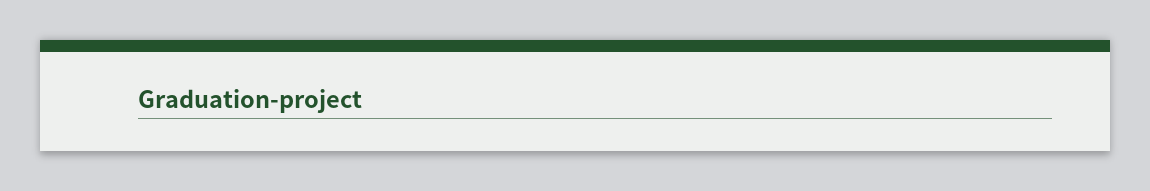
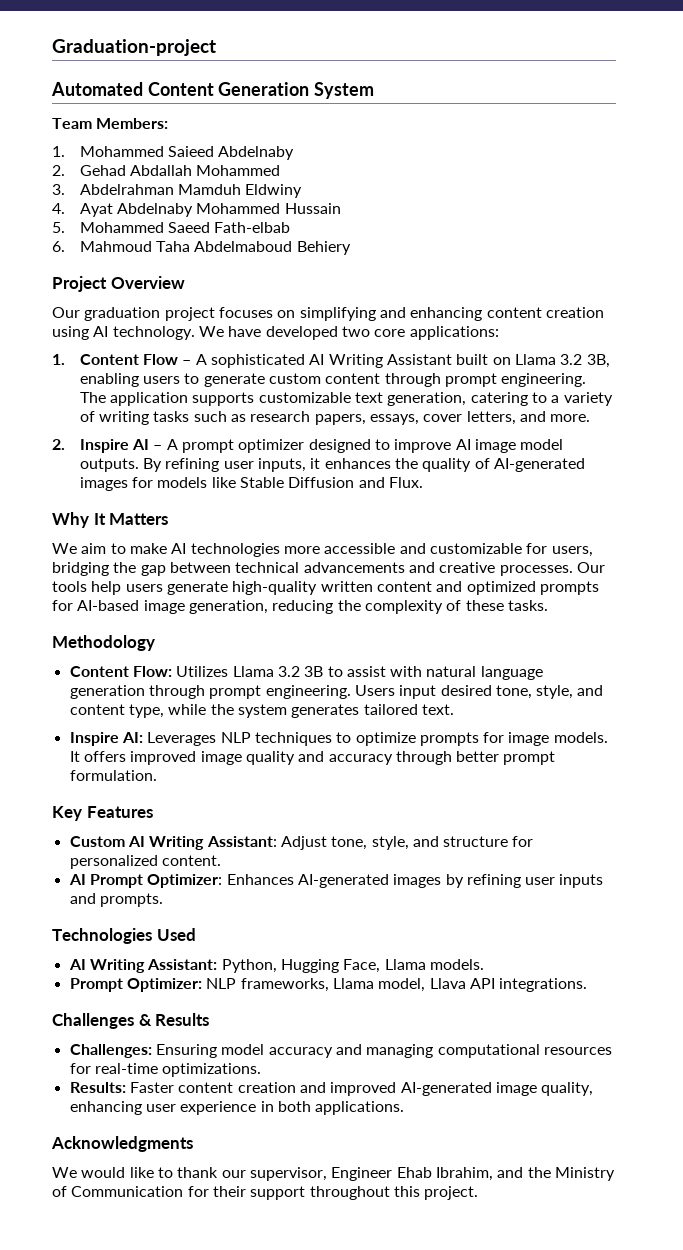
+ Automated Content Generation System
+ Team Members:
+ 1. Mohammed Saieed Abdelnaby
+ 2. Gehad Abdallah Mohammed
+ 3. Abdelrahman Mamduh Eldwiny
+ 4. Ayat Abdelnaby Mohammed Hussain
+ 5. Mohammed Saeed Fath-elbab
+ 6. Mahmoud Taha Abdelmaboud Behiery
+ Project Overview
+ Our graduation project focuses on simplifying and enhancing content creation using AI technology. We have developed two core applications:
+ 1. Content Flow – A sophisticated AI Writing Assistant built on Llama 3.2 3B, enabling users to generate custom content through prompt engineering. The application supports customizable text generation, catering to a variety of writing tasks such as research papers, essays, cover letters, and more.
+ 2. Inspire AI – A prompt optimizer designed to improve AI image model outputs. By refining user inputs, it enhances the quality of AI-generated images for models like Stable Diffusion and Flux.
+ Why It Matters
+ We aim to make AI technologies more accessible and customizable for users, bridging the gap between technical advancements and creative processes. Our tools help users generate high-quality written content and optimized prompts for AI-based image generation, reducing the complexity of these tasks.
+ Methodology
+ Content Flow: Utilizes Llama 3.2 3B to assist with natural language generation through prompt engineering. Users input desired tone, style, and content type, while the system generates tailored text.
+ Inspire AI: Leverages NLP techniques to optimize prompts for image models. It offers improved image quality and accuracy through better prompt formulation.
+ Key Features
+ Custom AI Writing Assistant: Adjust tone, style, and structure for personalized content.
+ AI Prompt Optimizer: Enhances AI-generated images by refining user inputs and prompts.
+ Technologies Used
+ AI Writing Assistant: Python, Hugging Face, Llama models.
+ Prompt Optimizer: NLP frameworks, Llama model, Llava API integrations.
+ Challenges & Results
+ Challenges: Ensuring model accuracy and managing computational resources for real-time optimizations.
+ Results: Faster content creation and improved AI-generated image quality, enhancing user experience in both applications.
+ Acknowledgments
+ We would like to thank our supervisor, Engineer Ehab Ibrahim, and the Ministry of Communication for their support throughout this project.

